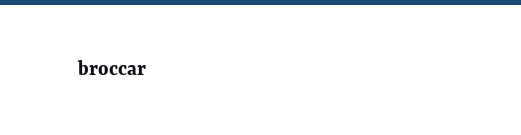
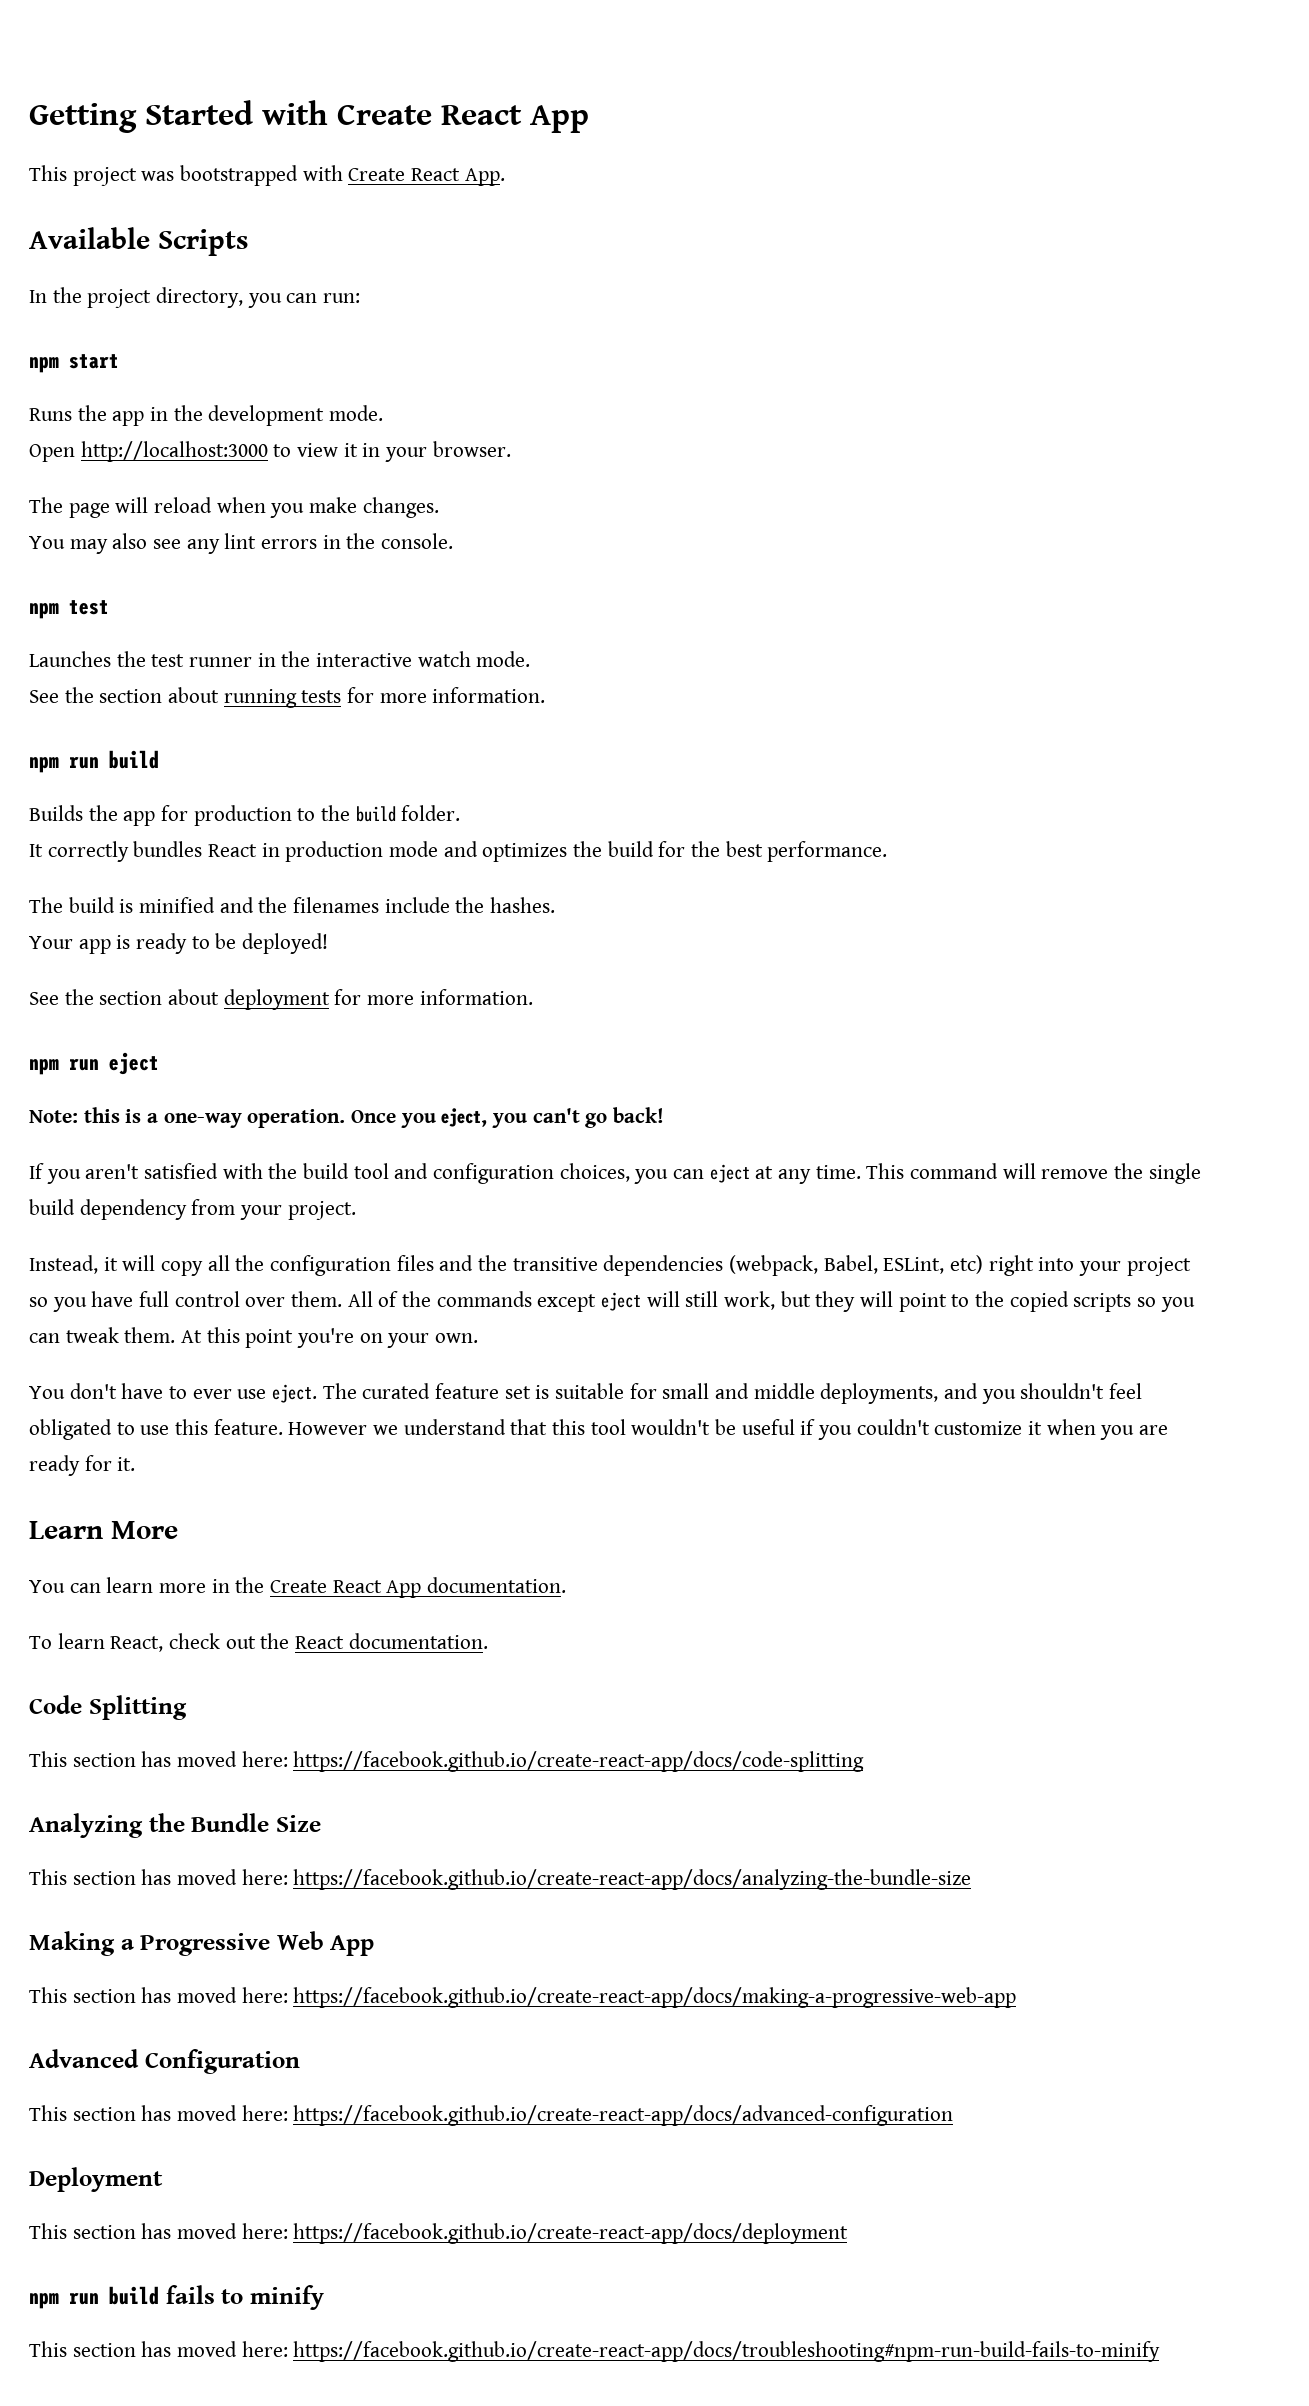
- broccar
+ Getting Started with Create React App
+ This project was bootstrapped with Create React App.
+ Available Scripts
+ In the project directory, you can run:
+ npm start
+ Runs the app in the development mode.
+ Open http://localhost:3000 to view it in your browser.
+ The page will reload when you make changes.
+ You may also see any lint errors in the console.
+ npm test
+ Launches the test runner in the interactive watch mode.
+ See the section about running tests for more information.
+ npm run build
+ Builds the app for production to the build folder.
+ It correctly bundles React in production mode and optimizes the build for the best performance.
+ The build is minified and the filenames include the hashes.
+ Your app is ready to be deployed!
+ See the section about deployment for more information.
+ npm run eject
+ Note: this is a one-way operation. Once you eject, you can't go back!
+ If you aren't satisfied with the build tool and configuration choices, you can eject at any time. This command will remove the single build dependency from your project.
+ Instead, it will copy all the configuration files and the transitive dependencies (webpack, Babel, ESLint, etc) right into your project so you have full control over them. All of the commands except eject will still work, but they will point to the copied scripts so you can tweak them. At this point you're on your own.
+ You don't have to ever use eject. The curated feature set is suitable for small and middle deployments, and you shouldn't feel obligated to use this feature. However we understand that this tool wouldn't be useful if you couldn't customize it when you are ready for it.
+ Learn More
+ You can learn more in the Create React App documentation.
+ To learn React, check out the React documentation.
+ Code Splitting
+ This section has moved here: https://facebook.github.io/create-react-app/docs/code-splitting
+ Analyzing the Bundle Size
+ This section has moved here: https://facebook.github.io/create-react-app/docs/analyzing-the-bundle-size
+ Making a Progressive Web App
+ This section has moved here: https://facebook.github.io/create-react-app/docs/making-a-progressive-web-app
+ Advanced Configuration
+ This section has moved here: https://facebook.github.io/create-react-app/docs/advanced-configuration
+ Deployment
+ This section has moved here: https://facebook.github.io/create-react-app/docs/deployment
+ npm run build fails to minify
+ This section has moved here: https://facebook.github.io/create-react-app/docs/troubleshooting#npm-run-build-fails-to-minify

